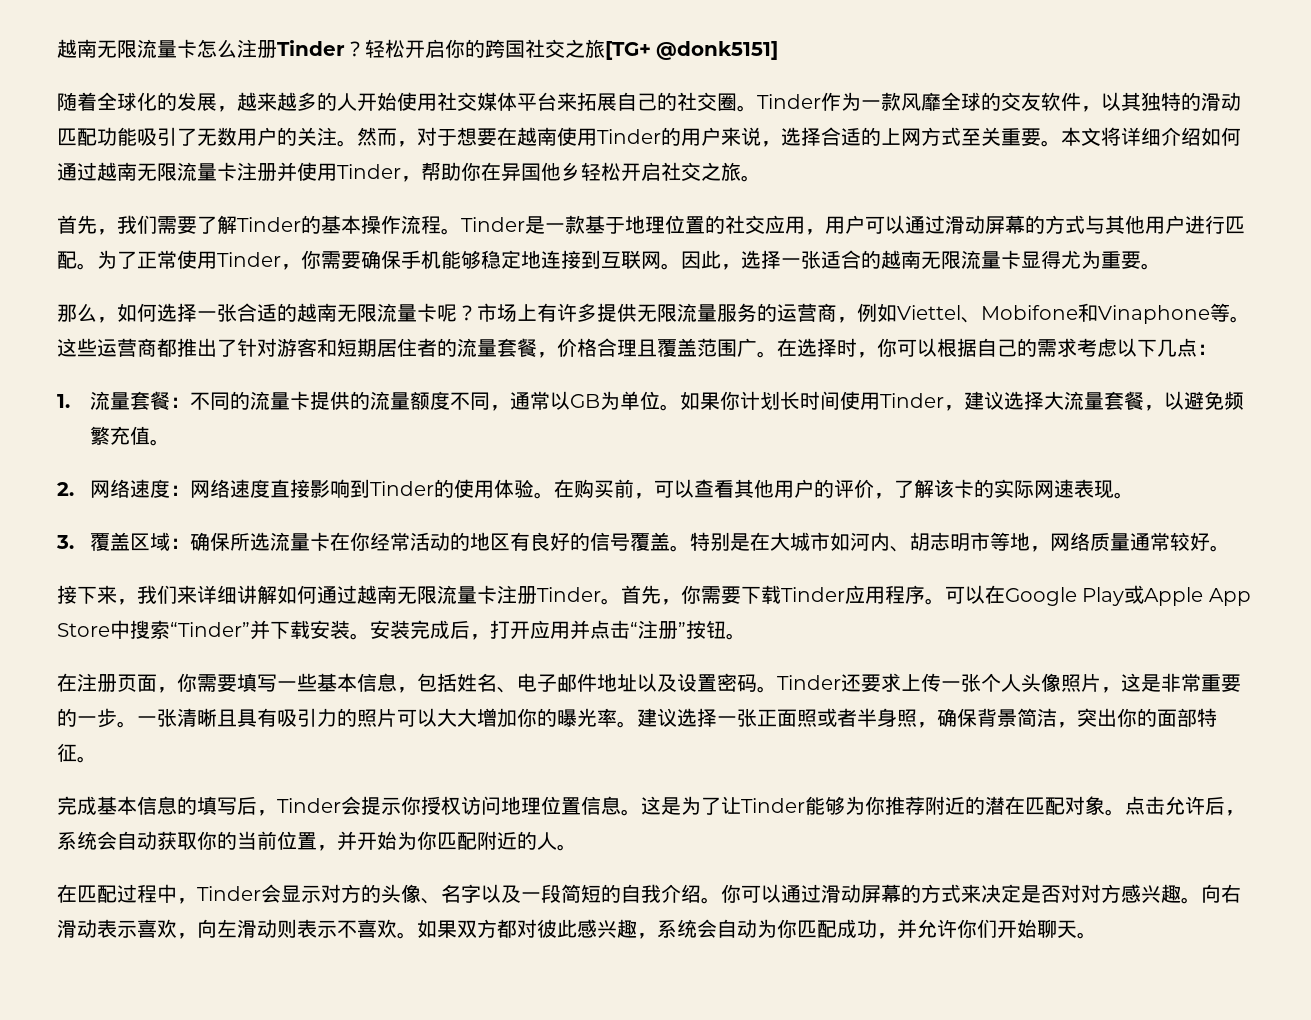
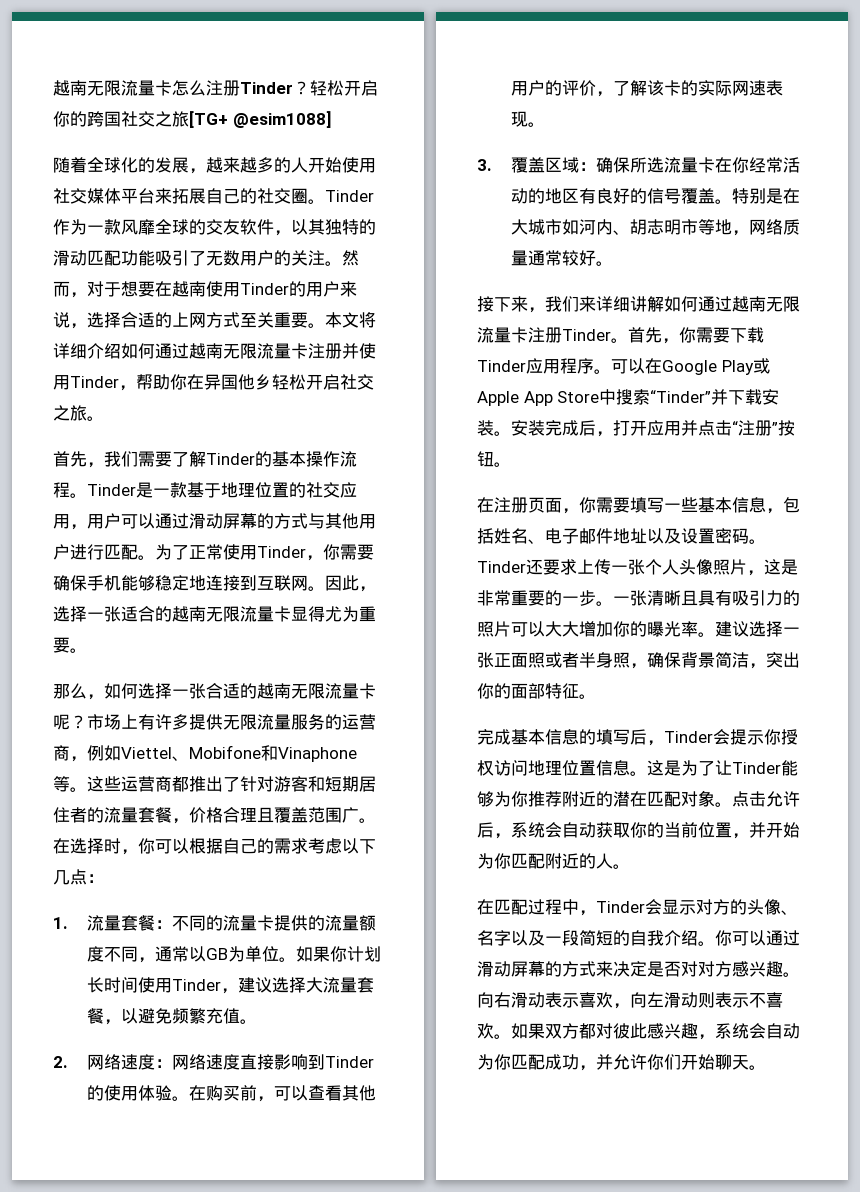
- 轻松开启你的跨国社交之旅[TG+ @donk5151]
+ 轻松开启你的跨国社交之旅[TG+ @esim1088]

